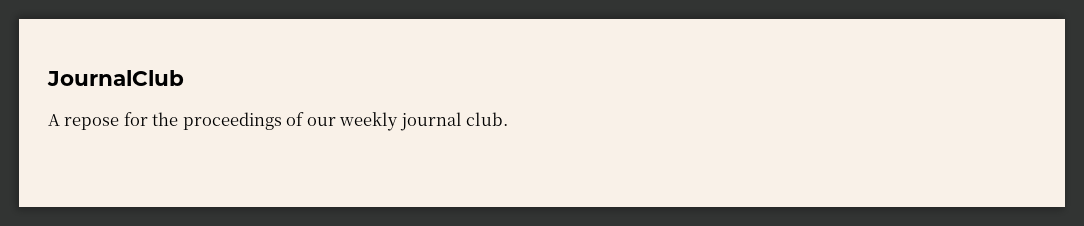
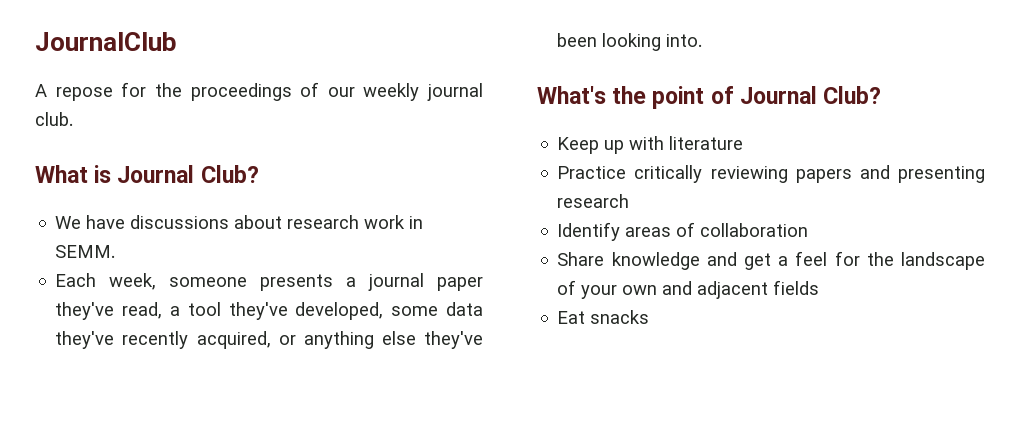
+ What is Journal Club?
+ We have discussions about research work in SEMM.
+ Each week, someone presents a journal paper they've read, a tool they've developed, some data they've recently acquired, or anything else they've been looking into.
+ What's the point of Journal Club?
+ Keep up with literature
+ Practice critically reviewing papers and presenting research
+ Identify areas of collaboration
+ Share knowledge and get a feel for the landscape of your own and adjacent fields
+ Eat snacks

